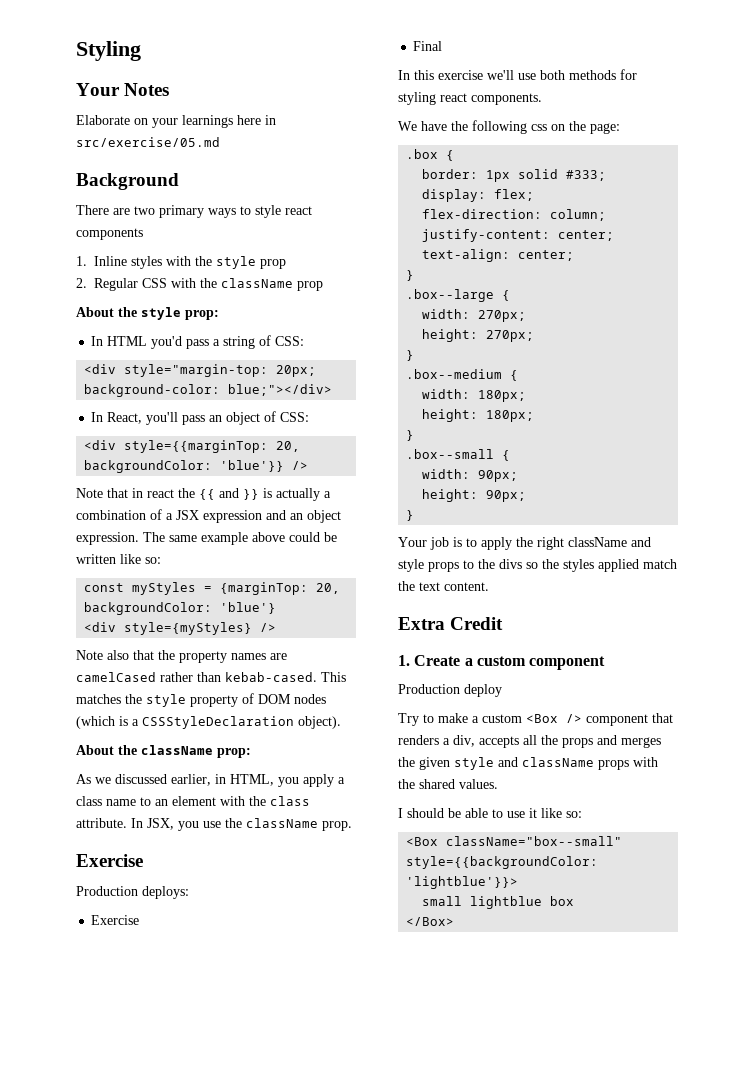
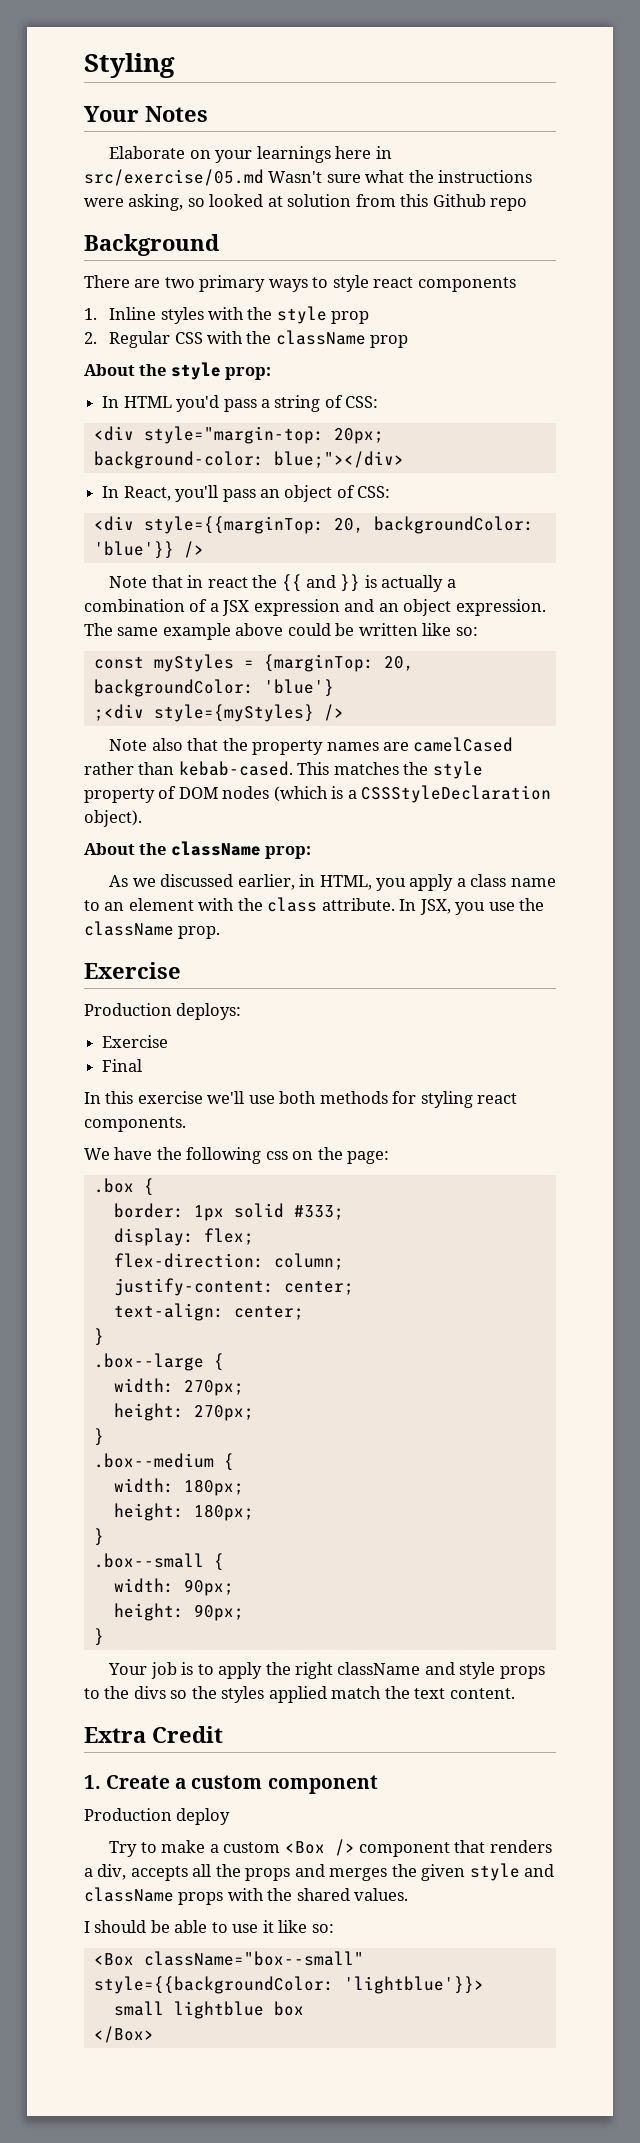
- Elaborate on your learnings here in src/exercise/05.md
+ Elaborate on your learnings here in src/exercise/05.md Wasn't sure what the instructions were asking, so looked at solution from this Github repo
- <div style={myStyles} />
+ ;<div style={myStyles} />

